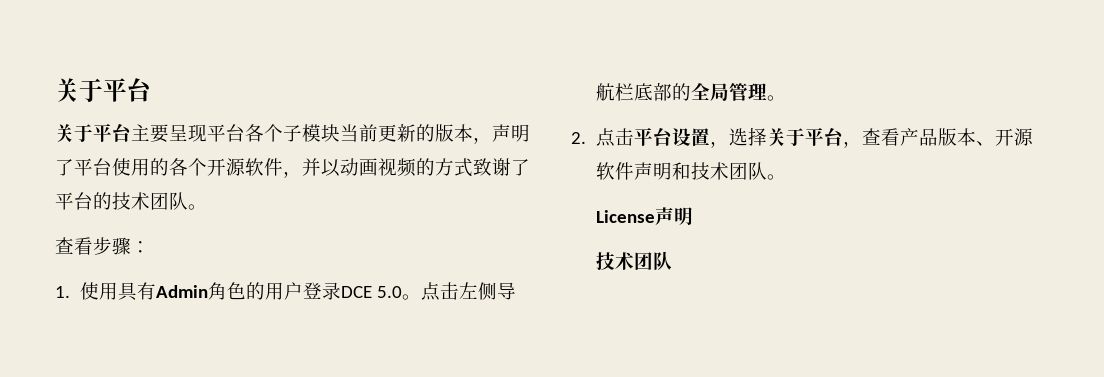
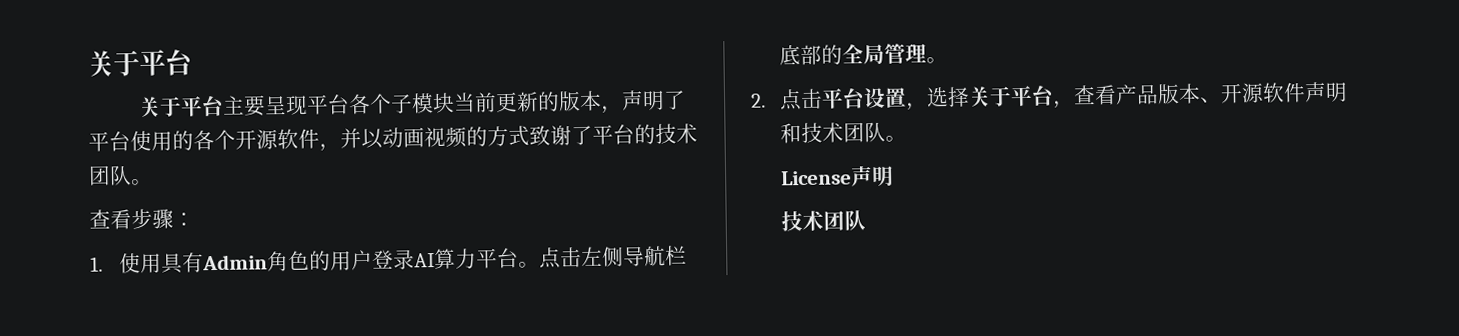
- 1.使用具有Admin角色的用户登录DCE 5.0。
+ 1.使用具有Admin角色的用户登录AI算力平台。

